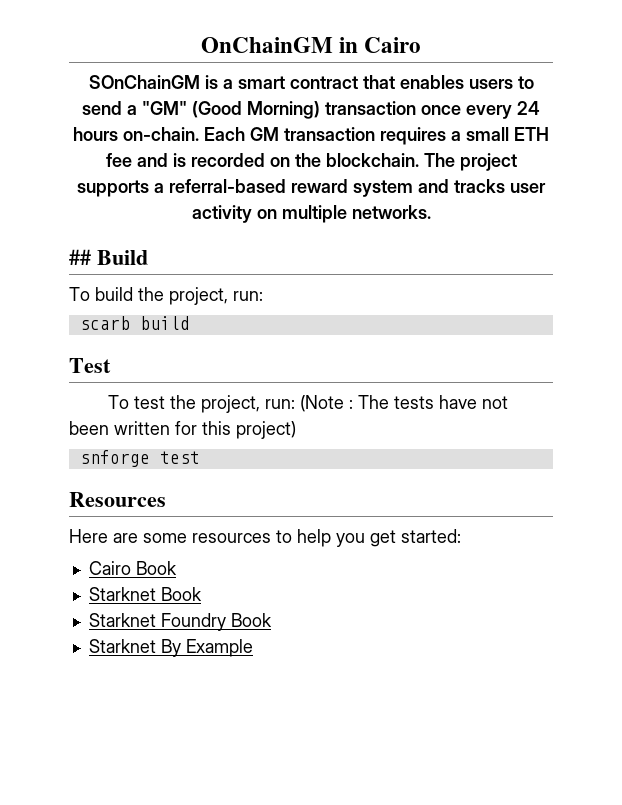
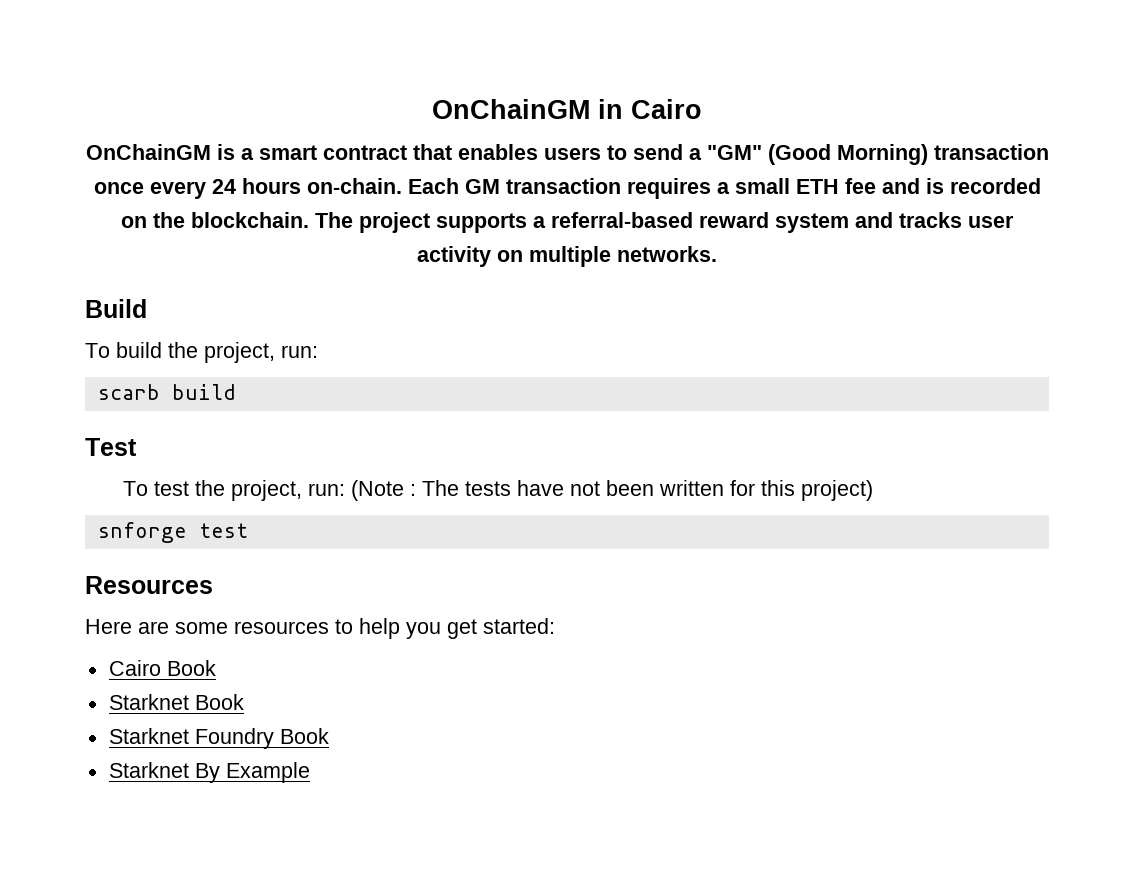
- SOnChainGM is a smart contract that enables users to send a "GM" (Good Morning) transaction once every 24 hours on-chain.
+ OnChainGM is a smart contract that enables users to send a "GM" (Good Morning) transaction once every 24 hours on-chain.
- ## Build
+ Build

